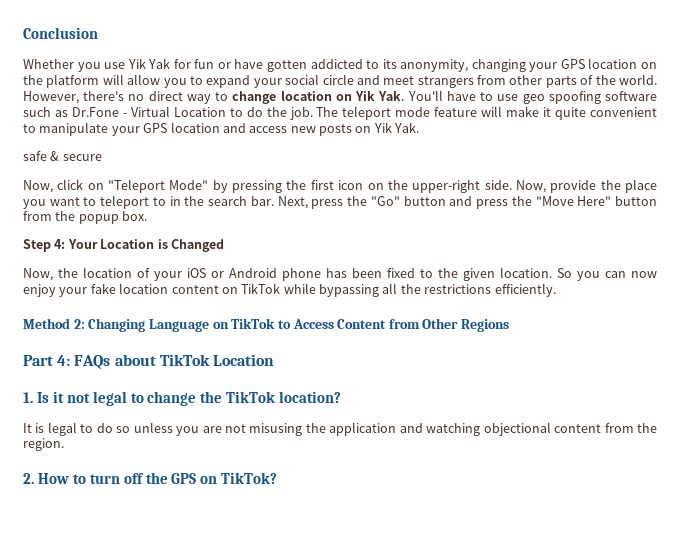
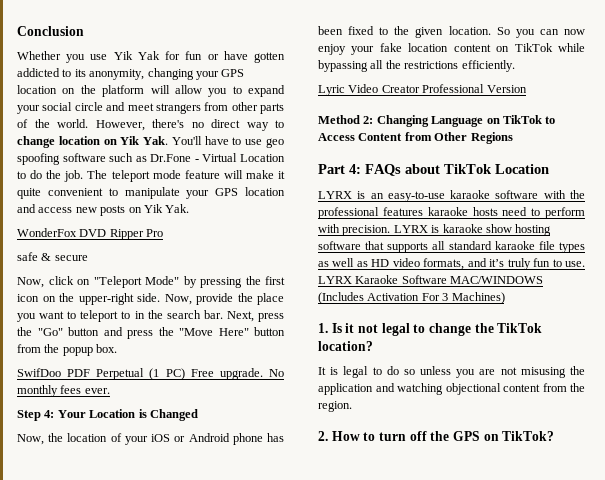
+ WonderFox DVD Ripper Pro
+ SwifDoo PDF Perpetual (1 PC) Free upgrade. No monthly fees ever.
+ Lyric Video Creator Professional Version
+ LYRX is an easy-to-use karaoke software with the professional features karaoke hosts need to perform with precision. LYRX is karaoke show hosting software that supports all standard karaoke file types as well as HD video formats, and it’s truly fun to use. LYRX Karaoke Software MAC/WINDOWS (Includes Activation For 3 Machines)

